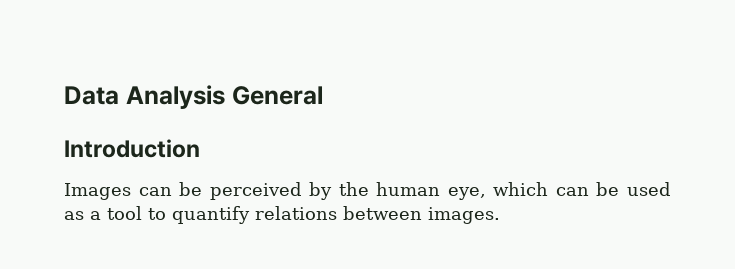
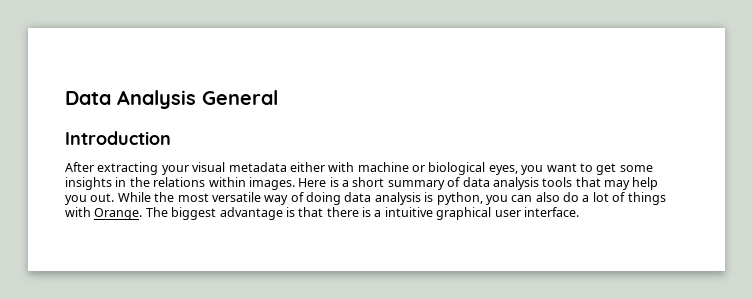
- Images can be perceived by the human eye, which can be used as a tool to quantify relations between images.
+ After extracting your visual metadata either with machine or biological eyes, you want to get some insights in the relations within images. Here is a short summary of data analysis tools that may help you out. While the most versatile way of doing data analysis is python, you can also do a lot of things with Orange. The biggest advantage is that there is a intuitive graphical user interface.

